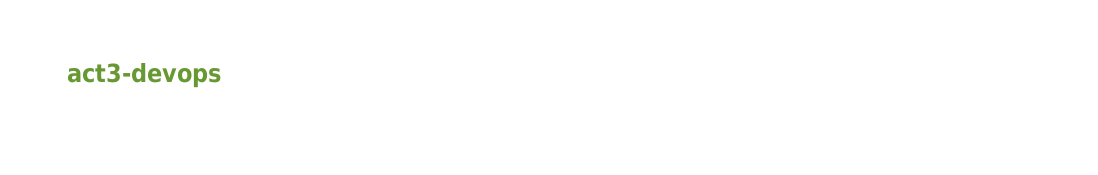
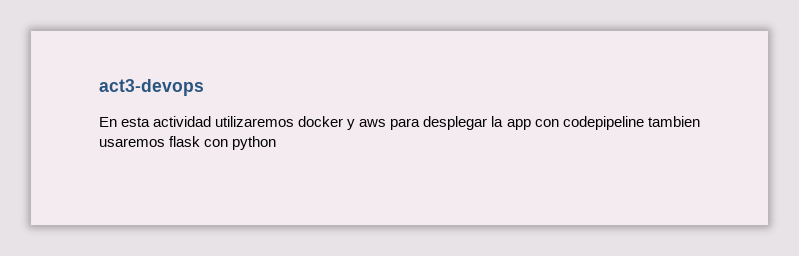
+ En esta actividad utilizaremos docker y aws para desplegar la app con codepipeline tambien usaremos flask con python

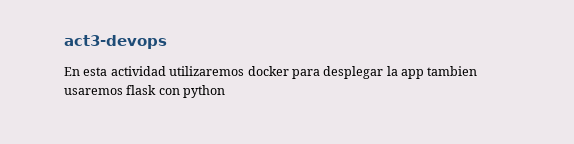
- En esta actividad utilizaremos docker y aws para desplegar la app con codepipeline tambien usaremos flask con python
+ En esta actividad utilizaremos docker para desplegar la app tambien usaremos flask con python

